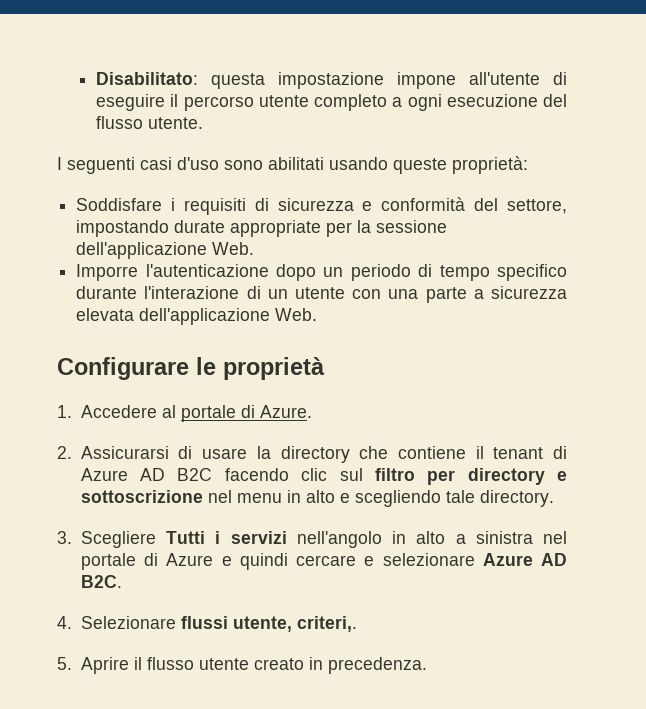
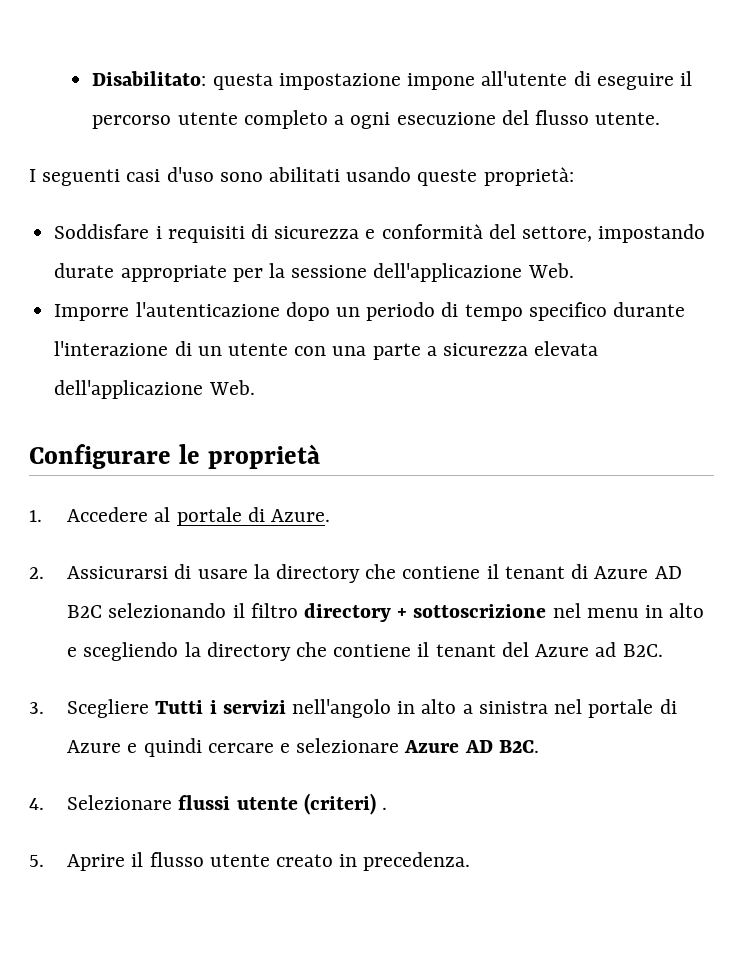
- 2. Assicurarsi di usare la directory che contiene il tenant di Azure AD B2C facendo clic sul filtro per directory e sottoscrizione nel menu in alto e scegliendo tale directory.
+ 2. Assicurarsi di usare la directory che contiene il tenant di Azure AD B2C selezionando il filtro directory + sottoscrizione nel menu in alto e scegliendo la directory che contiene il tenant del Azure ad B2C.
- 4. Selezionare flussi utente, criteri,.
+ 4. Selezionare flussi utente (criteri) .

